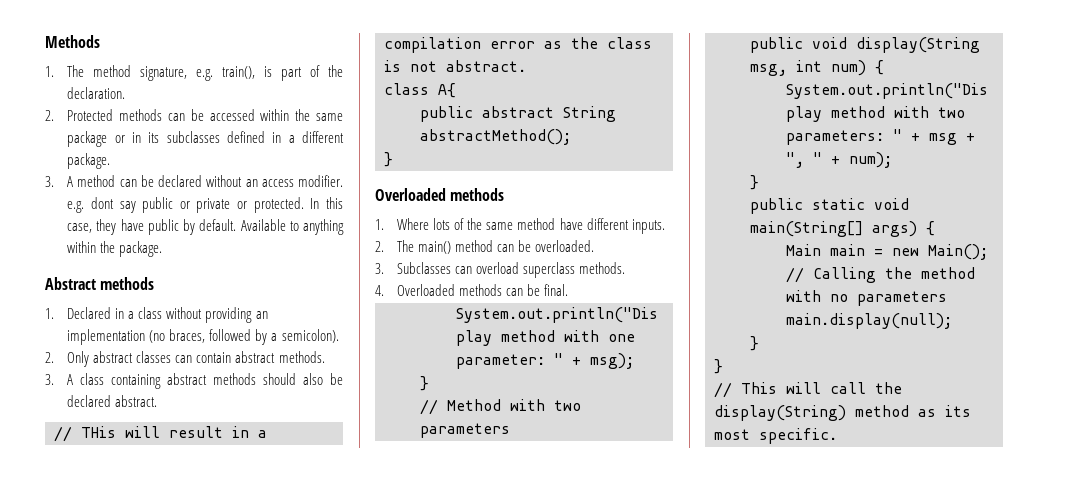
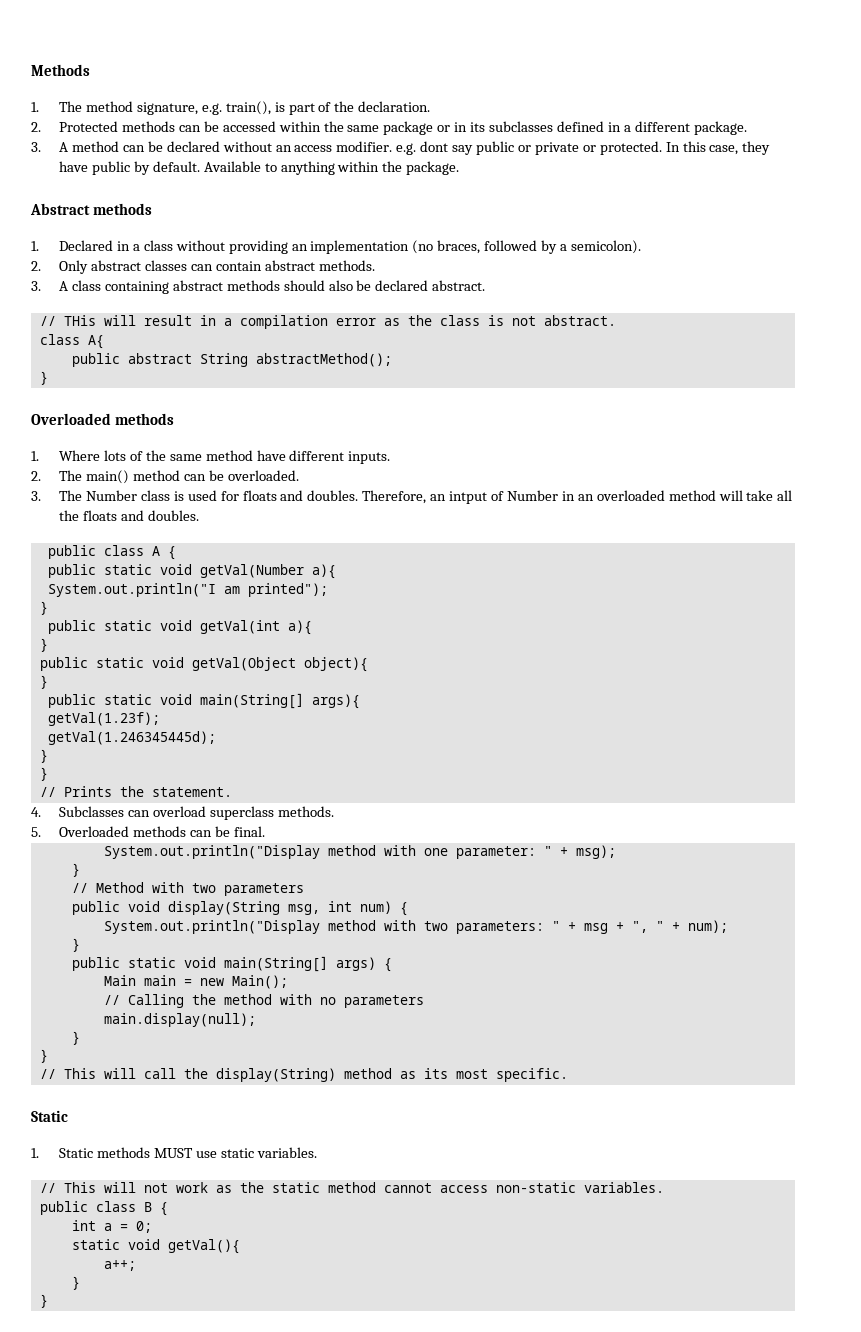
- 3. Subclasses can overload superclass methods.
+ 3. The Number class is used for floats and doubles. Therefore, an intput of Number in an overloaded method will take all the floats and doubles.
+ public class A {
+ public static void getVal(Number a){
+ System.out.println("I am printed");
+ }
+ public static void getVal(int a){
+ }
+ public static void getVal(Object object){
+ }
+ public static void main(String[] args){
+ getVal(1.23f);
+ getVal(1.246345445d);
+ }
+ }
+ // Prints the statement.
+ 4. Subclasses can overload superclass methods.
- 4. Overloaded methods can be final.
+ 5. Overloaded methods can be final.
  // This will call the display(String) method as its most specific.
+ Static
+ 1. Static methods MUST use static variables.
+ // This will not work as the static method cannot access non-static variables.
+ public class B {
+ int a = 0;
+ static void getVal(){
+ a++;
+ }
+ }

